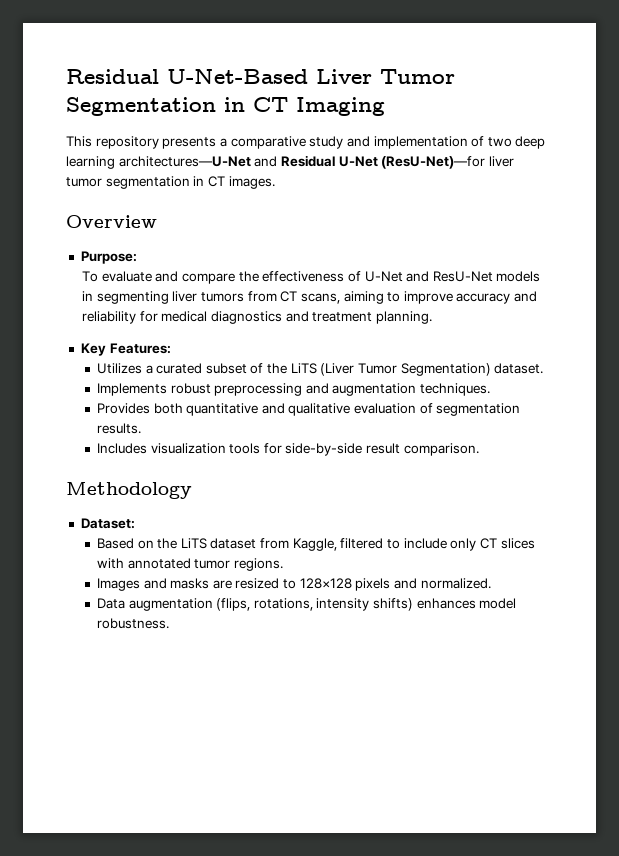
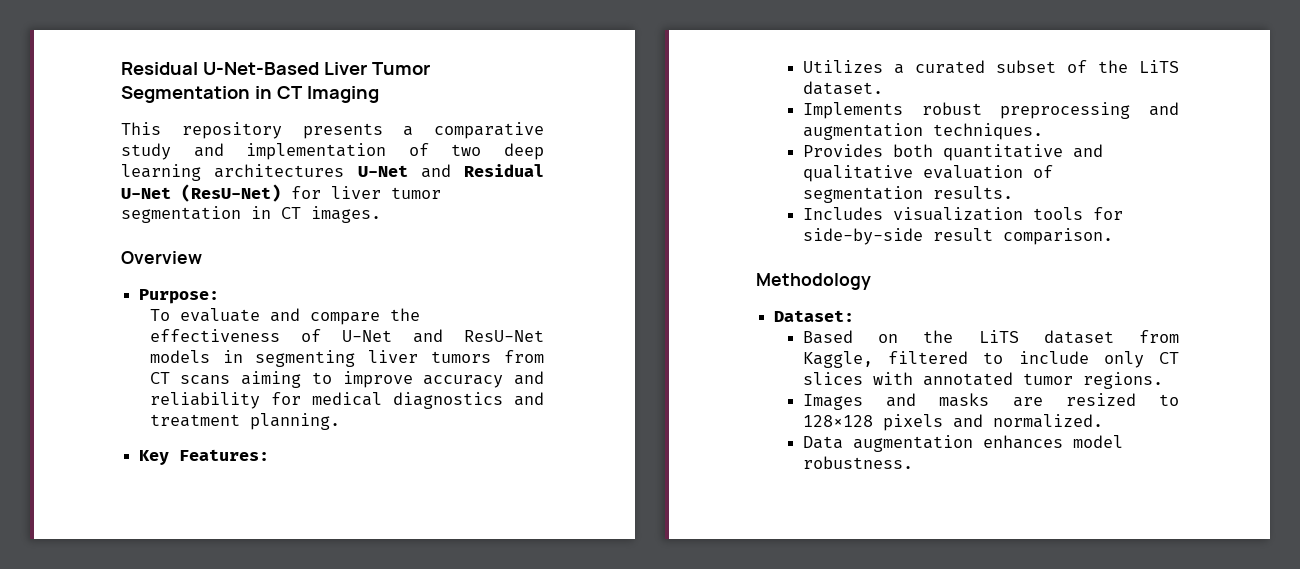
- This repository presents a comparative study and implementation of two deep learning architectures—U-Net and Residual U-Net (ResU-Net)—for liver tumor segmentation in CT images.
+ This repository presents a comparative study and implementation of two deep learning architectures U-Net and Residual U-Net (ResU-Net) for liver tumor segmentation in CT images.
- To evaluate and compare the effectiveness of U-Net and ResU-Net models in segmenting liver tumors from CT scans, aiming to improve accuracy and reliability for medical diagnostics and treatment planning.
+ To evaluate and compare the effectiveness of U-Net and ResU-Net models in segmenting liver tumors from CT scans aiming to improve accuracy and reliability for medical diagnostics and treatment planning.
- Utilizes a curated subset of the LiTS (Liver Tumor Segmentation) dataset.
+ Utilizes a curated subset of the LiTS dataset.
- Data augmentation (flips, rotations, intensity shifts) enhances model robustness.
+ Data augmentation enhances model robustness.

